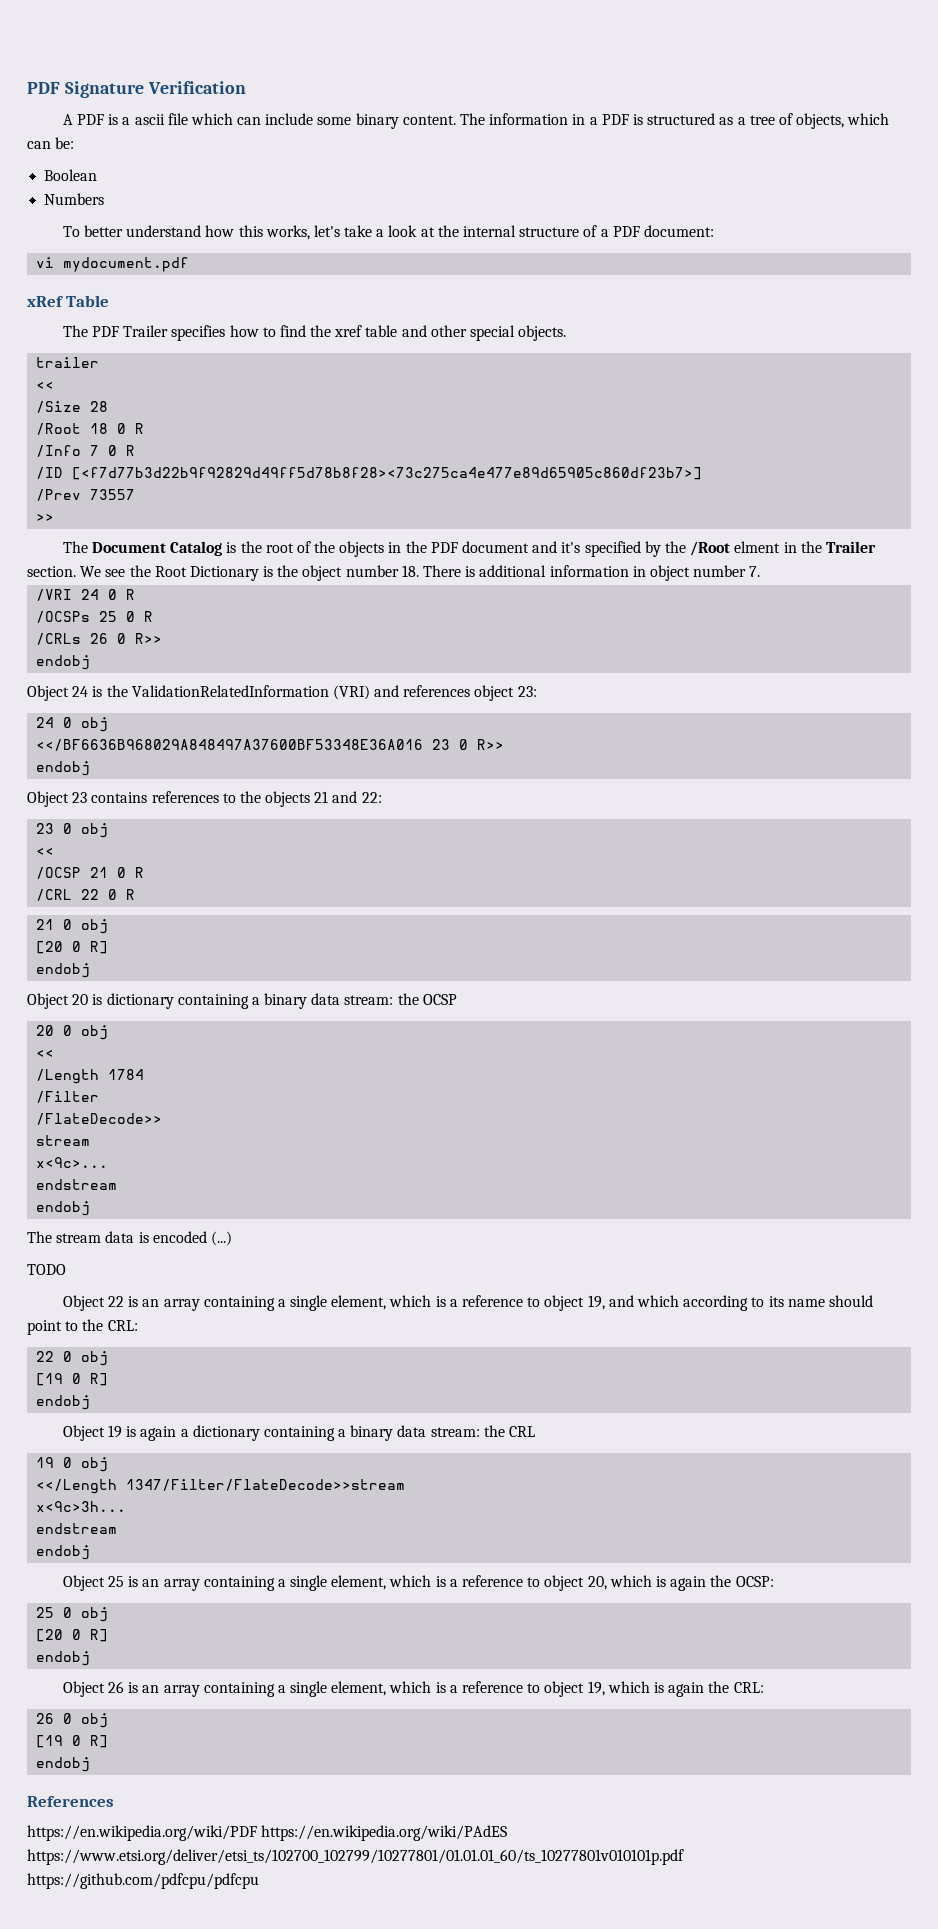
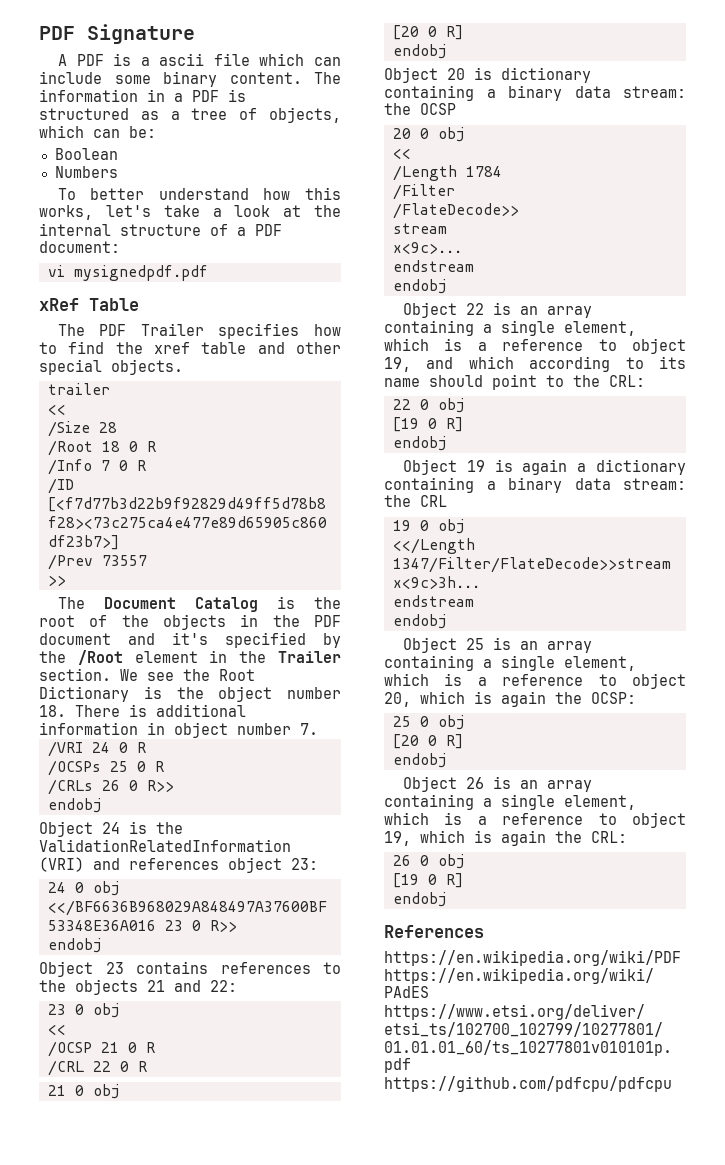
- PDF Signature Verification
+ PDF Signature
- vi mydocument.pdf
+ vi mysignedpdf.pdf
- The Document Catalog is the root of the objects in the PDF document and it's specified by the /Root elment in the Trailer section.
+ The Document Catalog is the root of the objects in the PDF document and it's specified by the /Root element in the Trailer section.
- The stream data is encoded (...)
- TODO

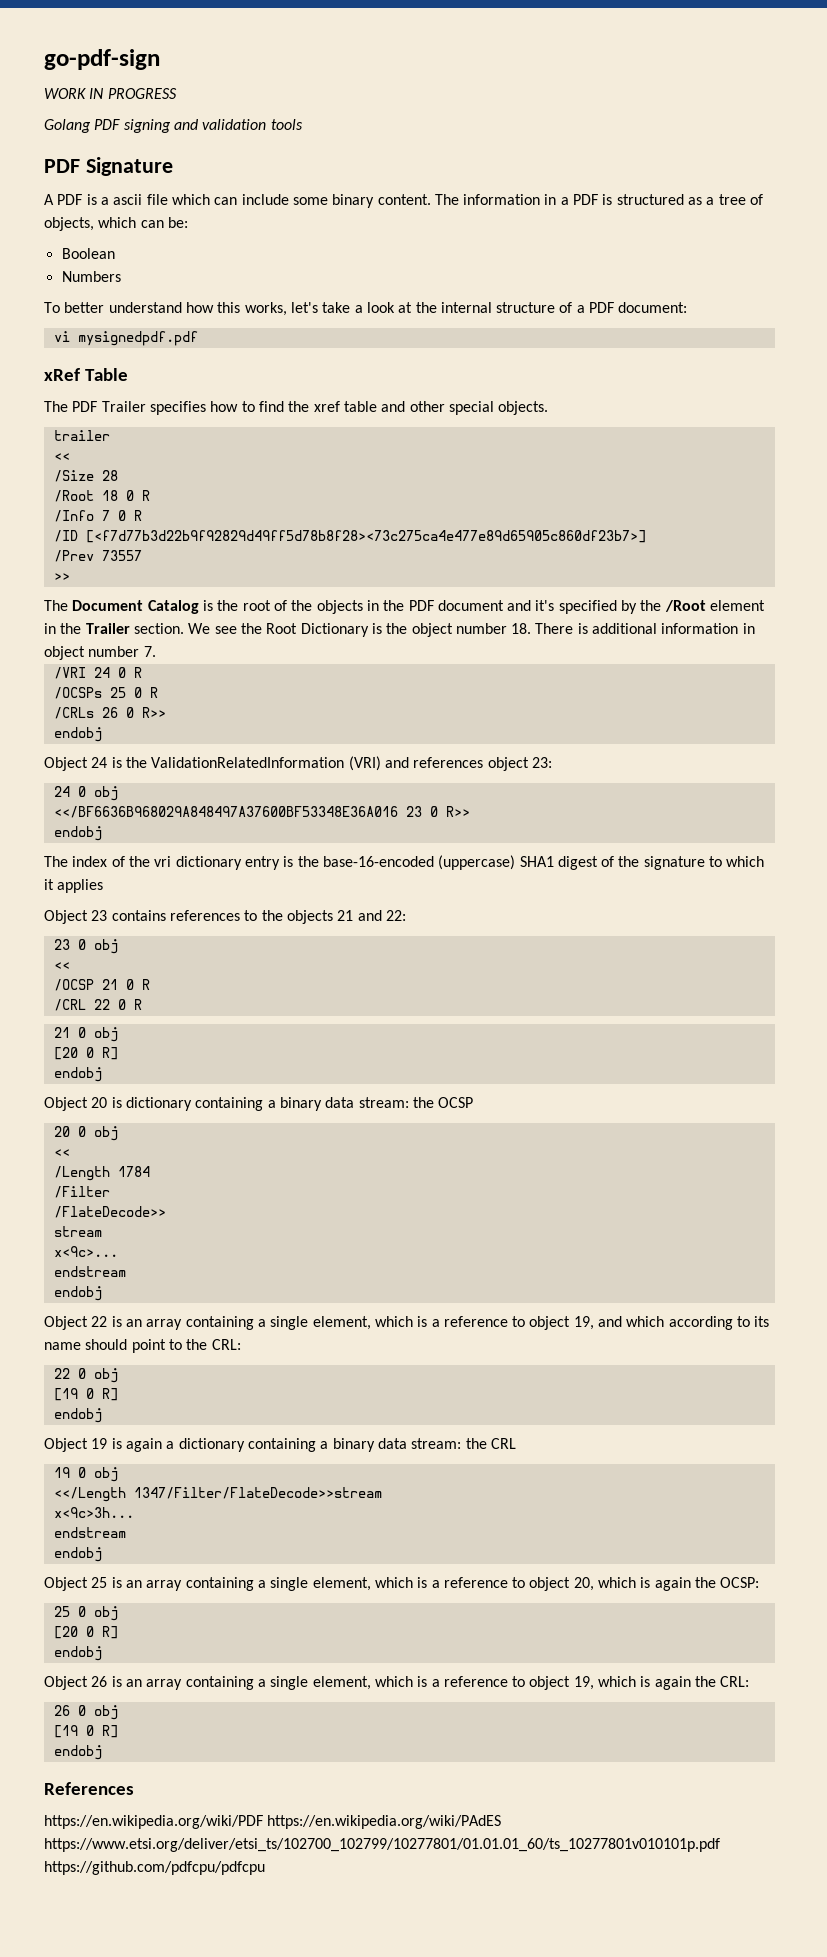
+ go-pdf-sign
+ WORK IN PROGRESS
+ Golang PDF signing and validation tools
+ The index of the vri dictionary entry is the base-16-encoded (uppercase) SHA1 digest of the signature to which it applies

